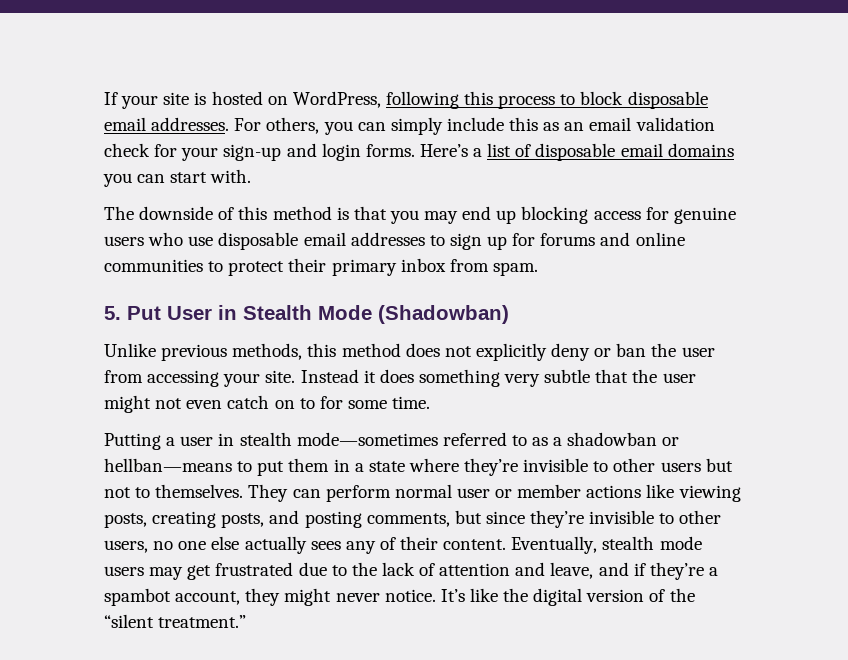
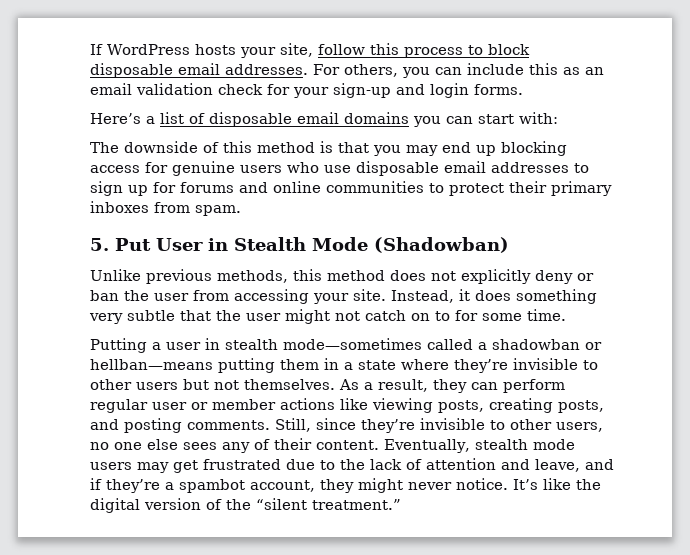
- If your site is hosted on WordPress, following this process to block disposable email addresses.
+ If WordPress hosts your site, follow this process to block disposable email addresses.
- For others, you can simply include this as an email validation check for your sign-up and login forms. Here’s a list of disposable email domains you can start with.
+ For others, you can include this as an email validation check for your sign-up and login forms.
+ Here’s a list of disposable email domains you can start with:
- The downside of this method is that you may end up blocking access for genuine users who use disposable email addresses to sign up for forums and online communities to protect their primary inbox from spam.
+ The downside of this method is that you may end up blocking access for genuine users who use disposable email addresses to sign up for forums and online communities to protect their primary inboxes from spam.
- Instead it does something very subtle that the user might not even catch on to for some time.
+ Instead, it does something very subtle that the user might not catch on to for some time.
- Putting a user in stealth mode—sometimes referred to as a shadowban or hellban—means to put them in a state where they’re invisible to other users but not to themselves. They can perform normal user or member actions like viewing posts, creating posts, and posting comments, but since they’re invisible to other users, no one else actually sees any of their content.
+ Putting a user in stealth mode—sometimes called a shadowban or hellban—means putting them in a state where they’re invisible to other users but not themselves. As a result, they can perform regular user or member actions like viewing posts, creating posts, and posting comments. Still, since they’re invisible to other users, no one else sees any of their content.

